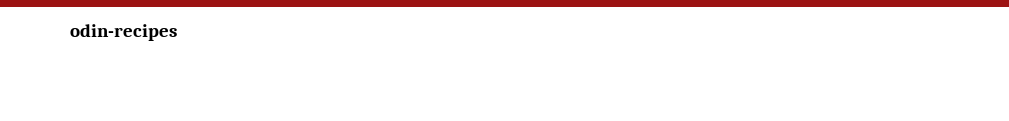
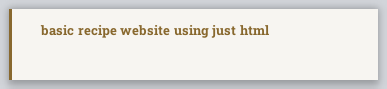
- odin-recipes
+ basic recipe website using just html

